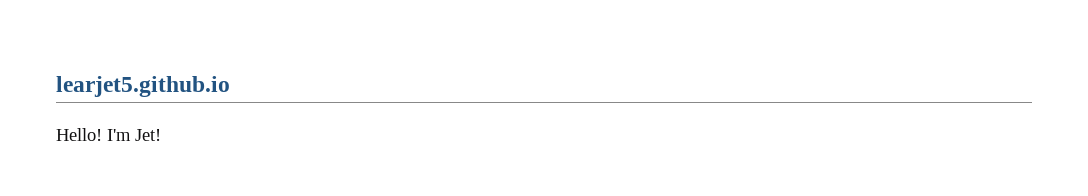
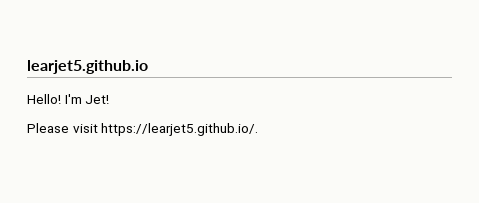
+ Please visit https://learjet5.github.io/.

